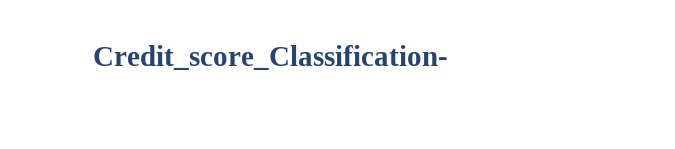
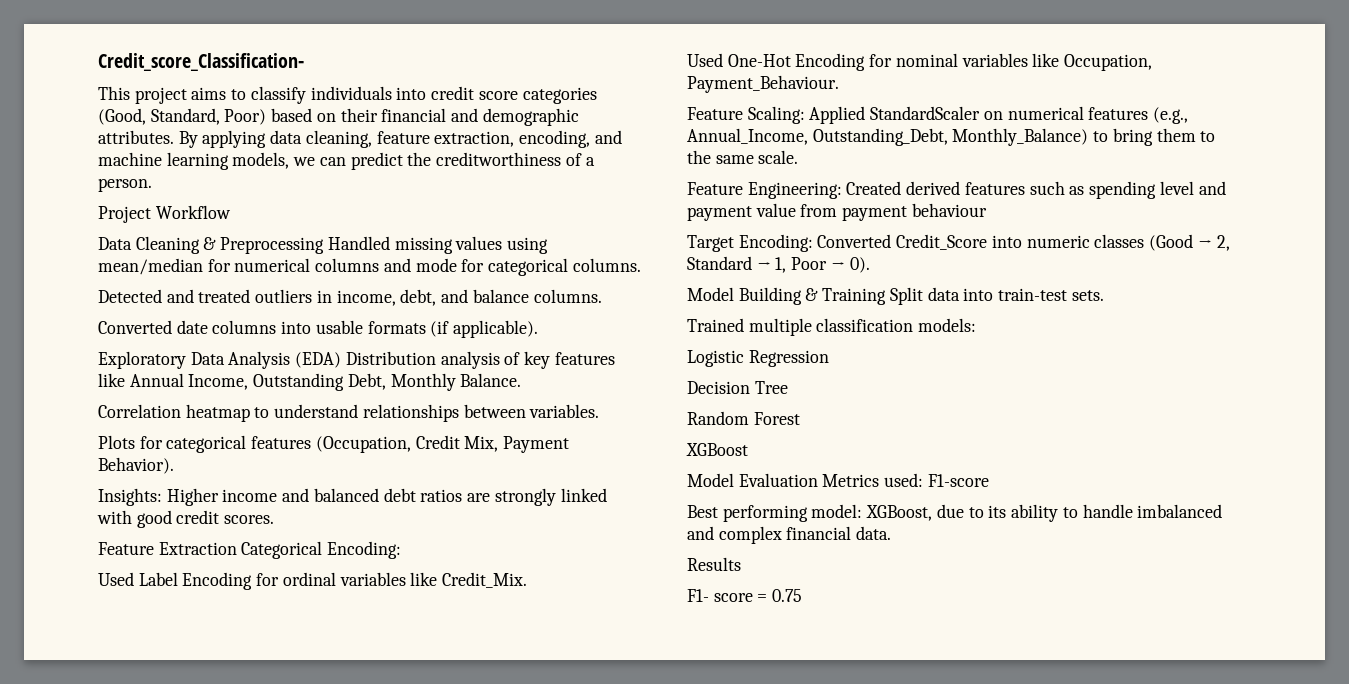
+ This project aims to classify individuals into credit score categories (Good, Standard, Poor) based on their financial and demographic attributes. By applying data cleaning, feature extraction, encoding, and machine learning models, we can predict the creditworthiness of a person.
+ Project Workflow
+ Data Cleaning & Preprocessing Handled missing values using mean/median for numerical columns and mode for categorical columns.
+ Detected and treated outliers in income, debt, and balance columns.
+ Converted date columns into usable formats (if applicable).
+ Exploratory Data Analysis (EDA) Distribution analysis of key features like Annual Income, Outstanding Debt, Monthly Balance.
+ Correlation heatmap to understand relationships between variables.
+ Plots for categorical features (Occupation, Credit Mix, Payment Behavior).
+ Insights: Higher income and balanced debt ratios are strongly linked with good credit scores.
+ Feature Extraction Categorical Encoding:
+ Used Label Encoding for ordinal variables like Credit_Mix.
+ Used One-Hot Encoding for nominal variables like Occupation, Payment_Behaviour.
+ Feature Scaling: Applied StandardScaler on numerical features (e.g., Annual_Income, Outstanding_Debt, Monthly_Balance) to bring them to the same scale.
+ Feature Engineering: Created derived features such as spending level and payment value from payment behaviour
+ Target Encoding: Converted Credit_Score into numeric classes (Good → 2, Standard → 1, Poor → 0).
+ Model Building & Training Split data into train-test sets.
+ Trained multiple classification models:
+ Logistic Regression
+ Decision Tree
+ Random Forest
+ XGBoost
+ Model Evaluation Metrics used: F1-score
+ Best performing model: XGBoost, due to its ability to handle imbalanced and complex financial data.
+ Results
+ F1- score = 0.75

